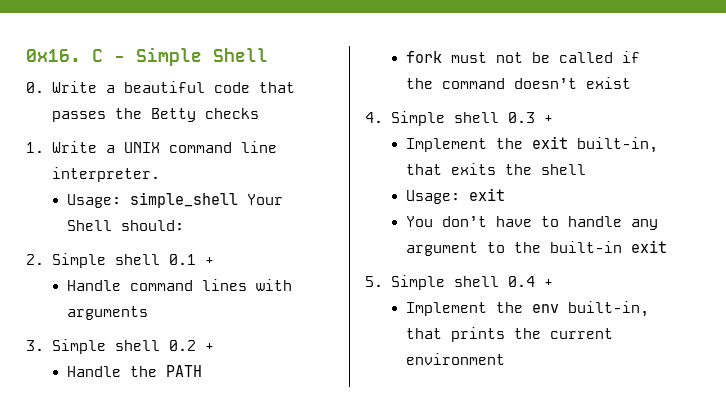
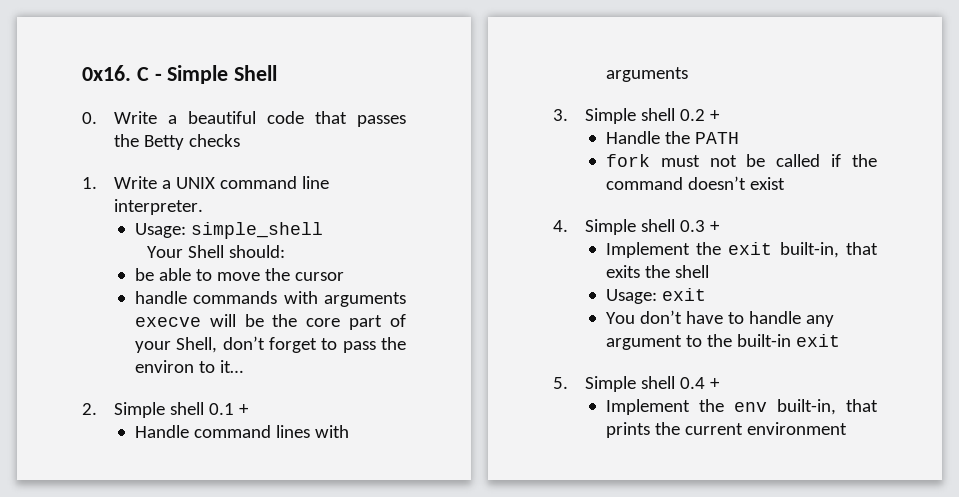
- Usage: simple_shell Your Shell should:
+ Usage: simple_shell
+ Your Shell should:
+ be able to move the cursor
+ handle commands with arguments execve will be the core part of your Shell, don’t forget to pass the environ to it…

